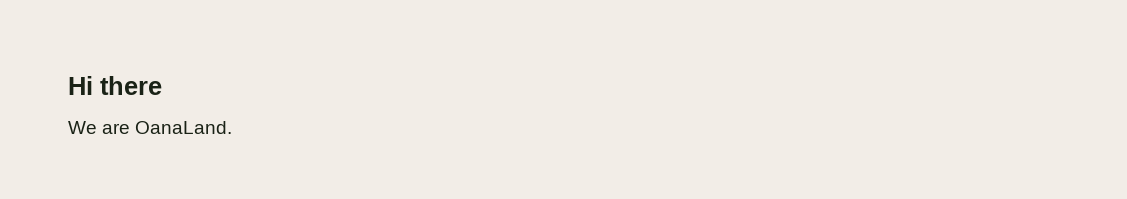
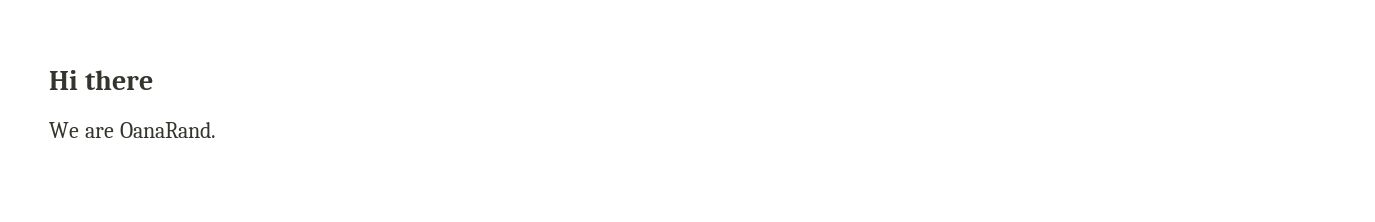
- We are OanaLand.
+ We are OanaRand.

